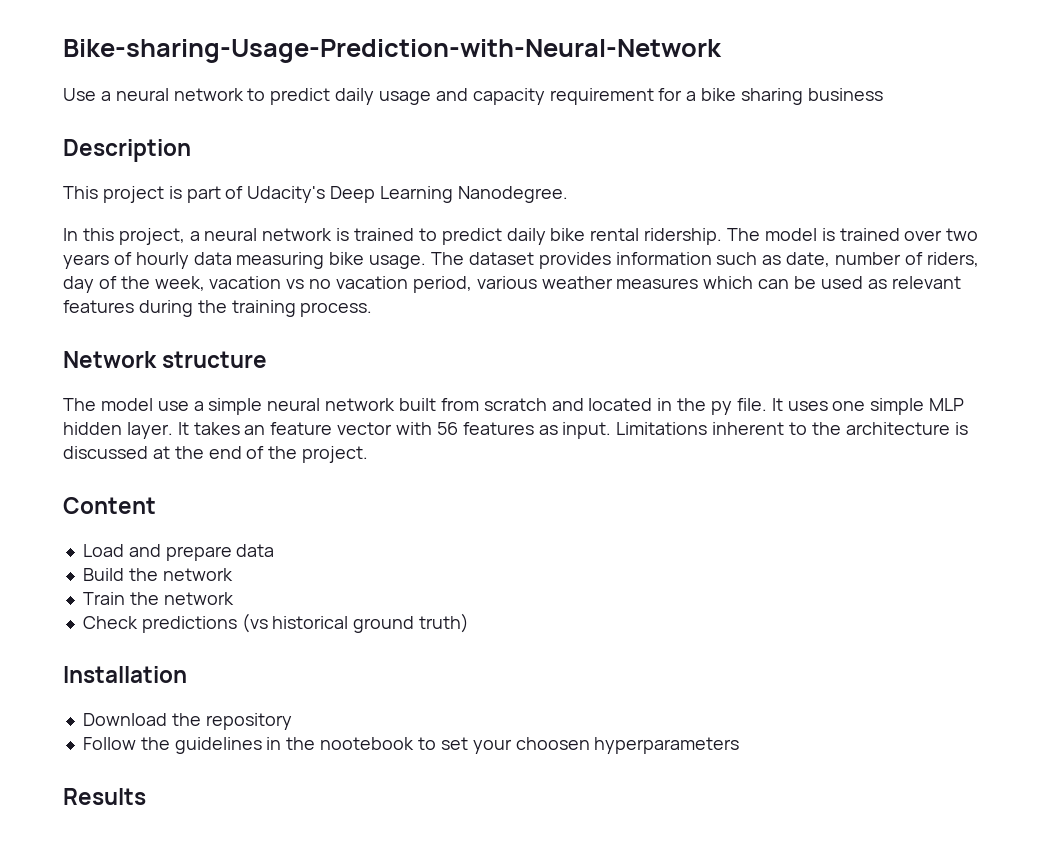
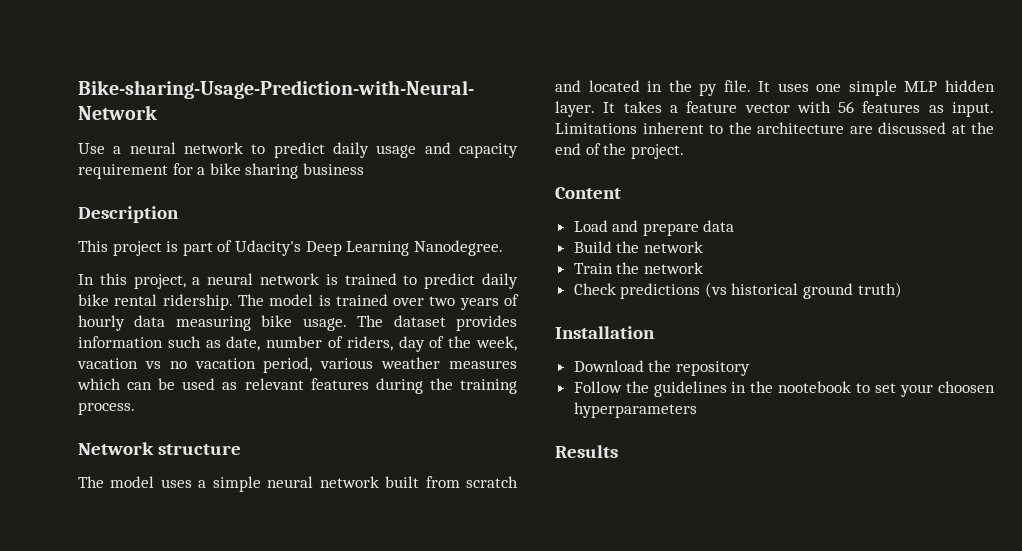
- The model use a simple neural network built from scratch and located in the py file.
+ The model uses a simple neural network built from scratch and located in the py file.
- It takes an feature vector with 56 features as input.
+ It takes a feature vector with 56 features as input.
- Limitations inherent to the architecture is discussed at the end of the project.
+ Limitations inherent to the architecture are discussed at the end of the project.

